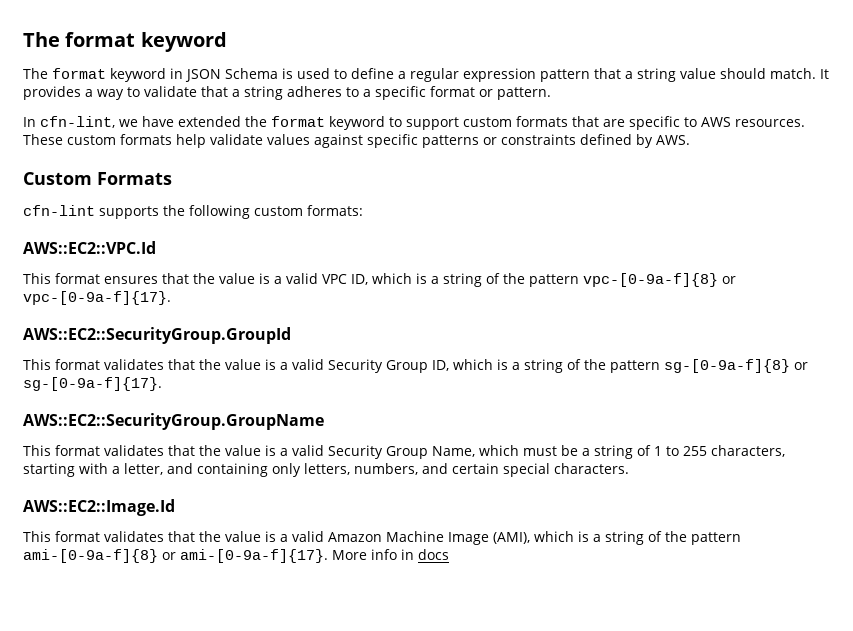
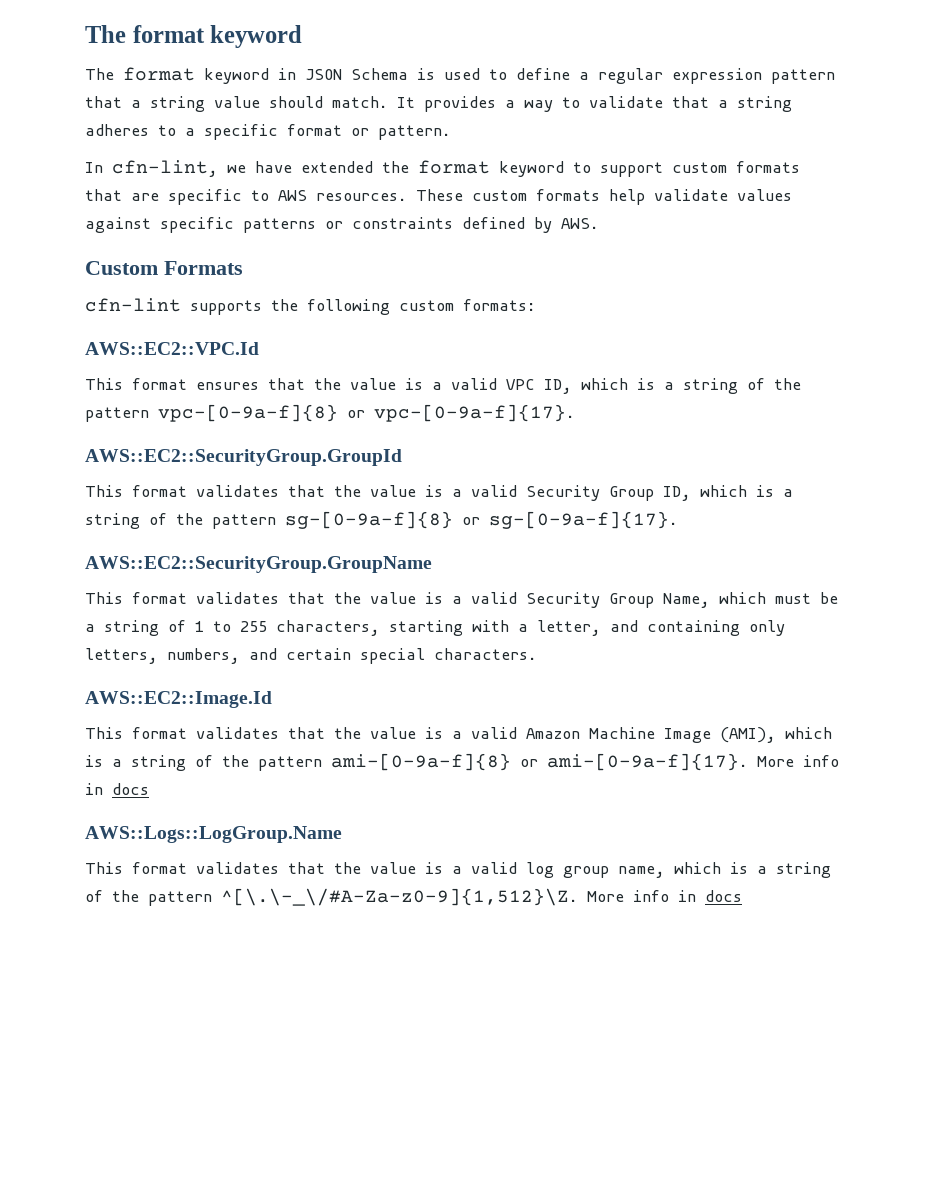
+ AWS::Logs::LogGroup.Name
+ This format validates that the value is a valid log group name, which is a string of the pattern ^[\.\-_\/#A-Za-z0-9]{1,512}\Z. More info in docs

